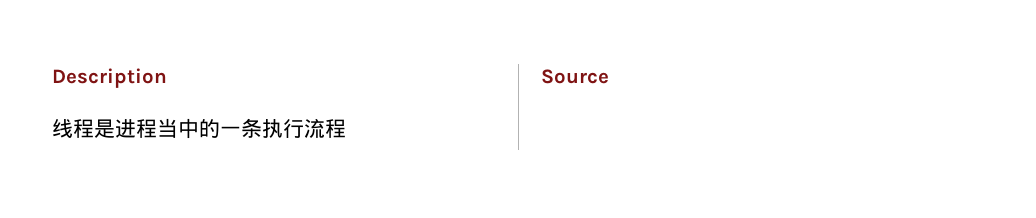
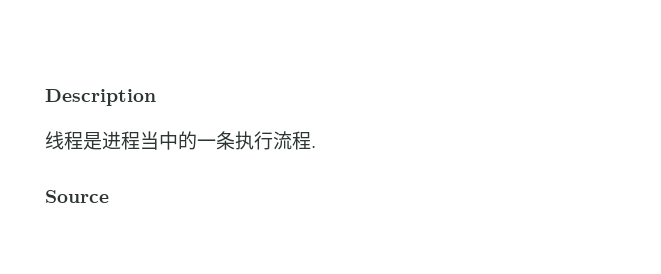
- 线程是进程当中的一条执行流程
+ 线程是进程当中的一条执行流程.

